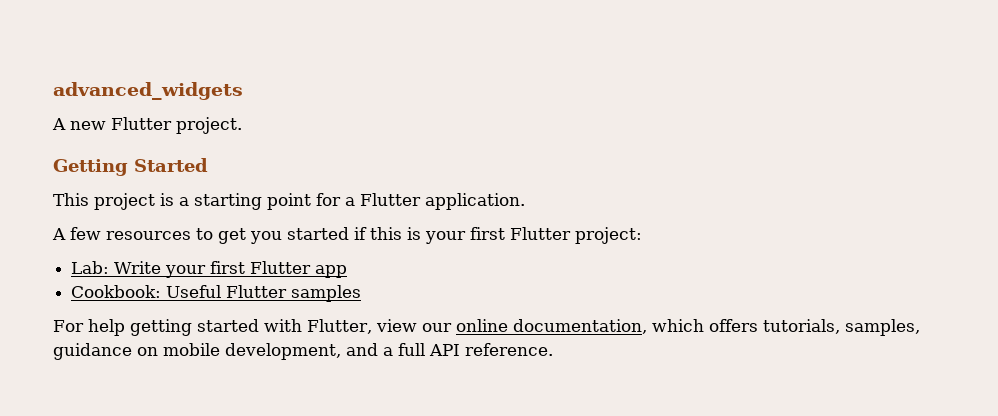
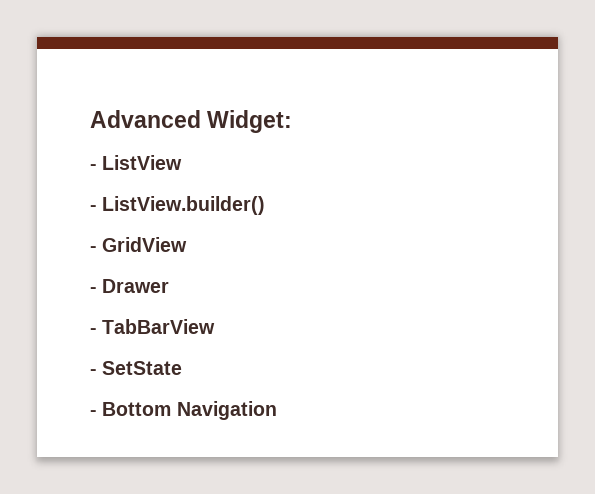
- advanced_widgets
- A new Flutter project.
- Getting Started
- This project is a starting point for a Flutter application.
- A few resources to get you started if this is your first Flutter project:
- Lab: Write your first Flutter app
- Cookbook: Useful Flutter samples
- For help getting started with Flutter, view our online documentation, which offers tutorials, samples, guidance on mobile development, and a full API reference.
+ Advanced Widget:
+ - ListView
+ - ListView.builder()
+ - GridView
+ - Drawer
+ - TabBarView
+ - SetState
+ - Bottom Navigation

